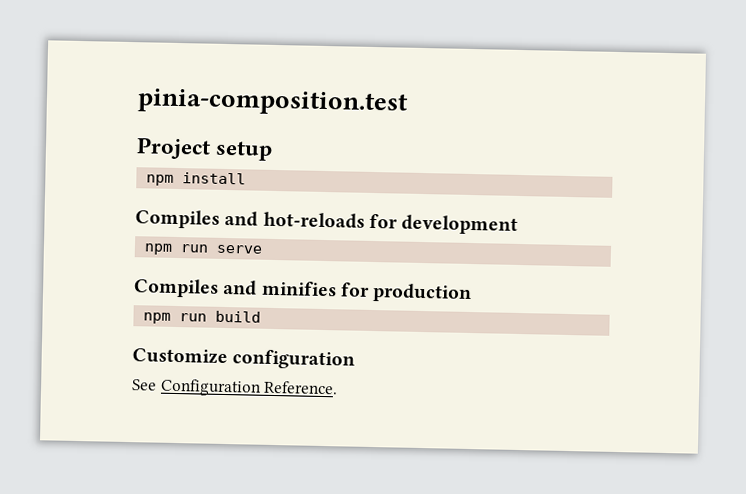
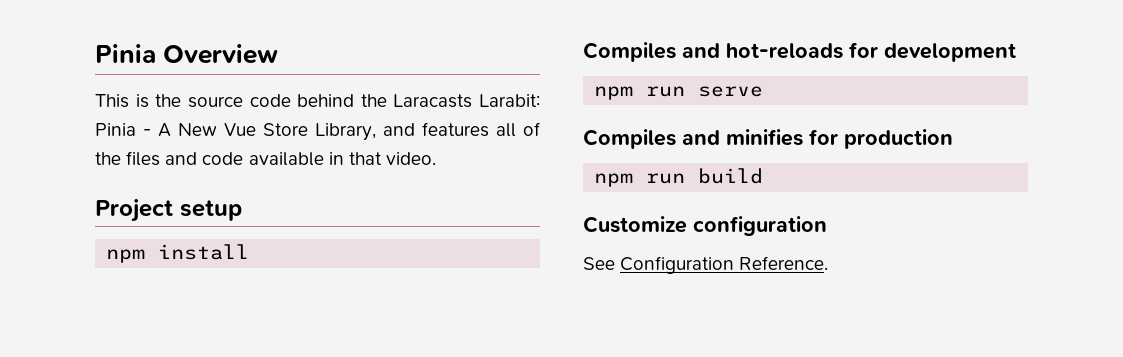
- pinia-composition.test
+ Pinia Overview
+ This is the source code behind the Laracasts Larabit: Pinia - A New Vue Store Library, and features all of the files and code available in that video.

